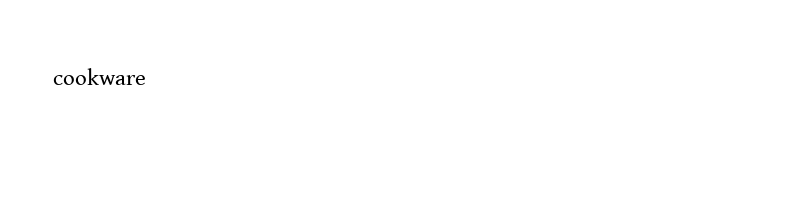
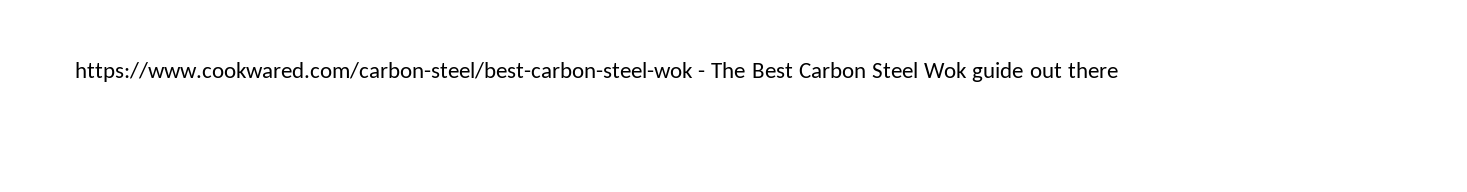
- cookware
+ https://www.cookwared.com/carbon-steel/best-carbon-steel-wok - The Best Carbon Steel Wok guide out there

